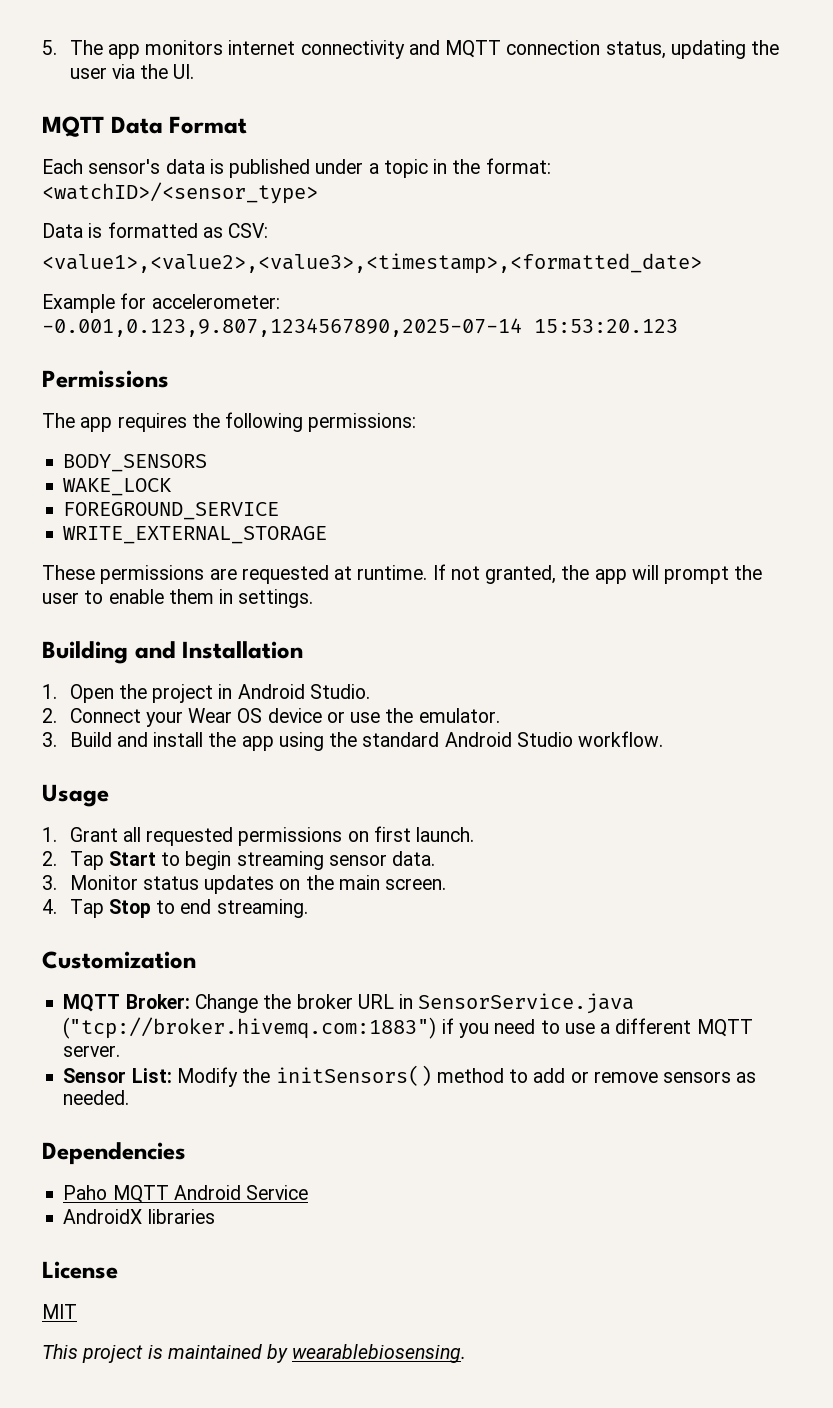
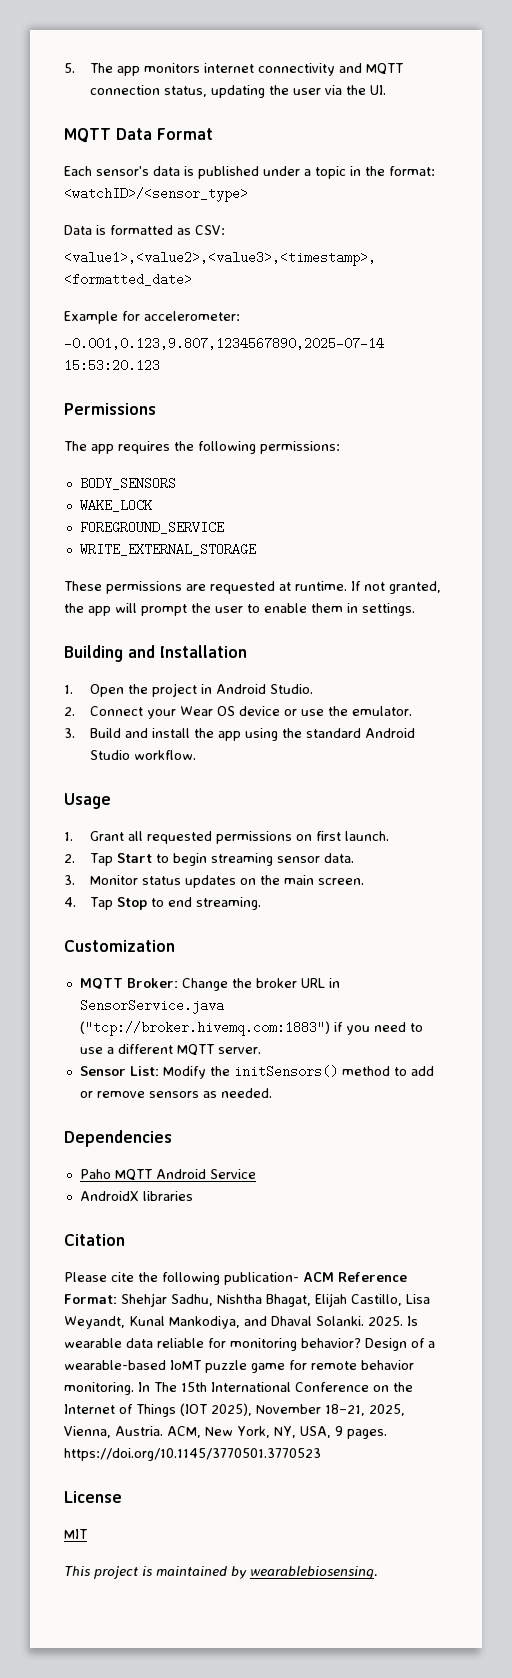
+ Citation
+ Please cite the following publication- ACM Reference Format: Shehjar Sadhu, Nishtha Bhagat, Elijah Castillo, Lisa Weyandt, Kunal Mankodiya, and Dhaval Solanki. 2025. Is wearable data reliable for monitoring behavior? Design of a wearable-based IoMT puzzle game for remote behavior monitoring. In The 15th International Conference on the Internet of Things (IOT 2025), November 18–21, 2025, Vienna, Austria. ACM, New York, NY, USA, 9 pages. https://doi.org/10.1145/3770501.3770523

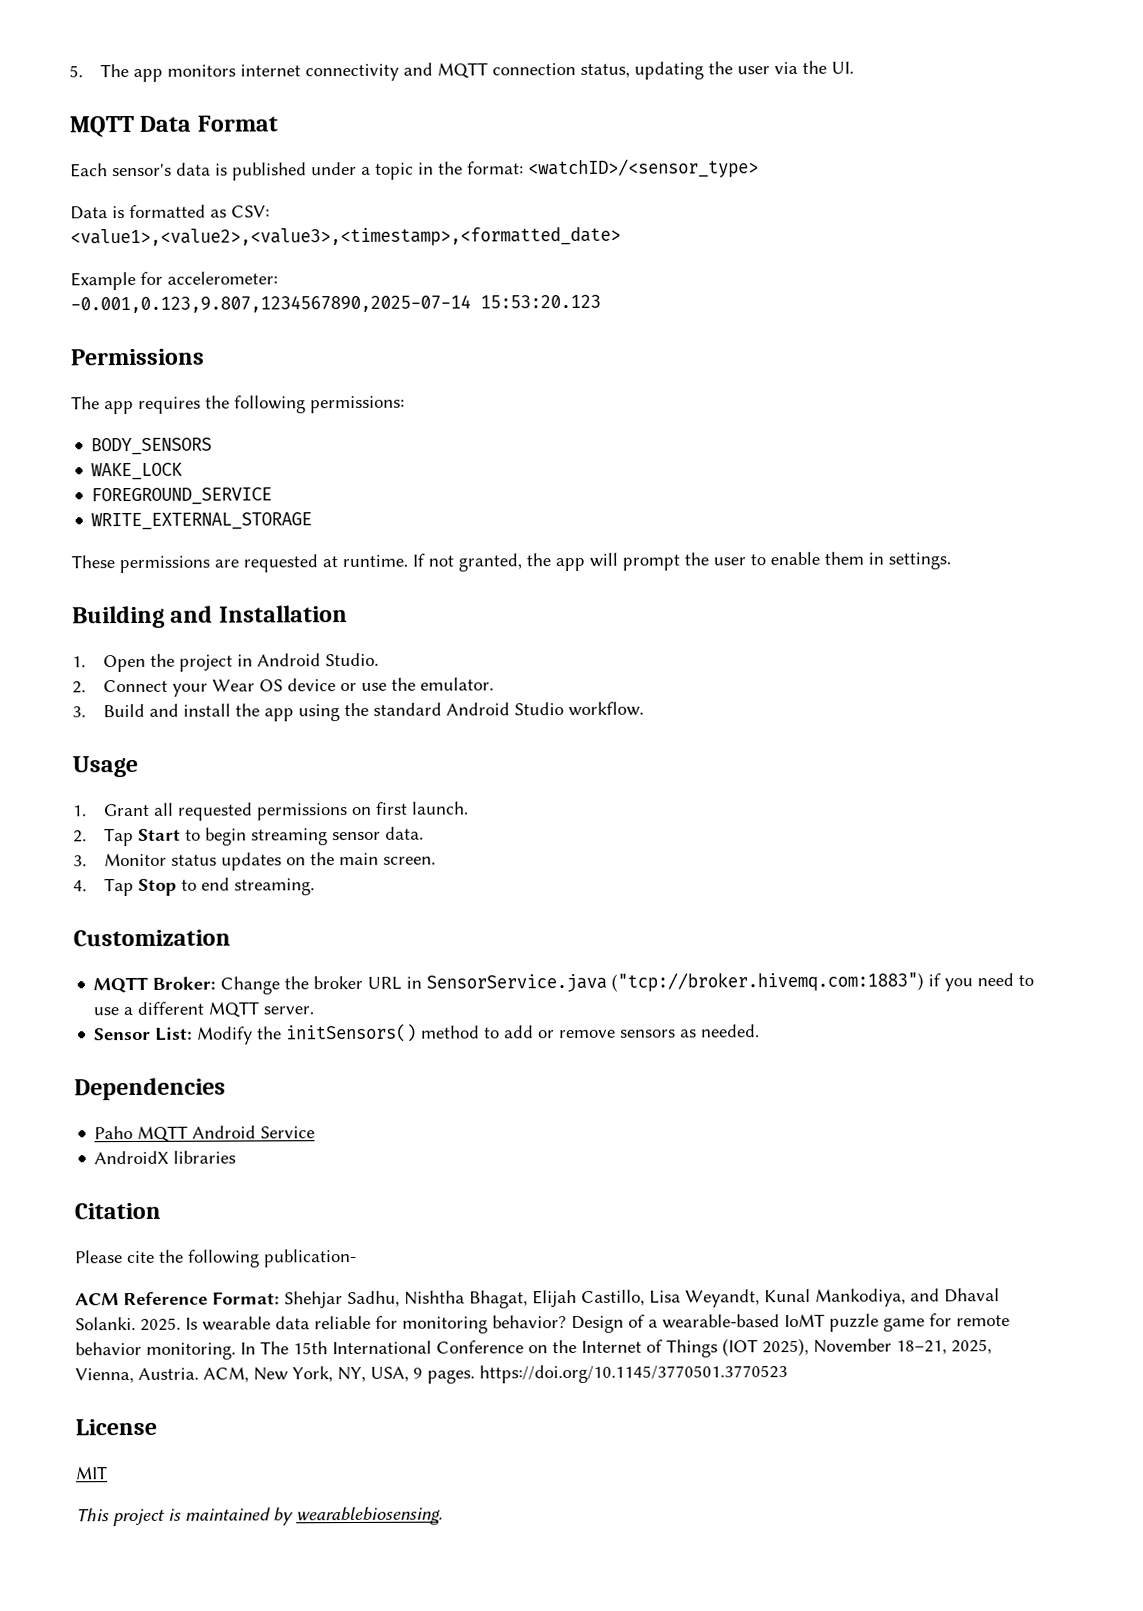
- Please cite the following publication- ACM Reference Format: Shehjar Sadhu, Nishtha Bhagat, Elijah Castillo, Lisa Weyandt, Kunal Mankodiya, and Dhaval Solanki.
+ Please cite the following publication-
+ ACM Reference Format: Shehjar Sadhu, Nishtha Bhagat, Elijah Castillo, Lisa Weyandt, Kunal Mankodiya, and Dhaval Solanki.

